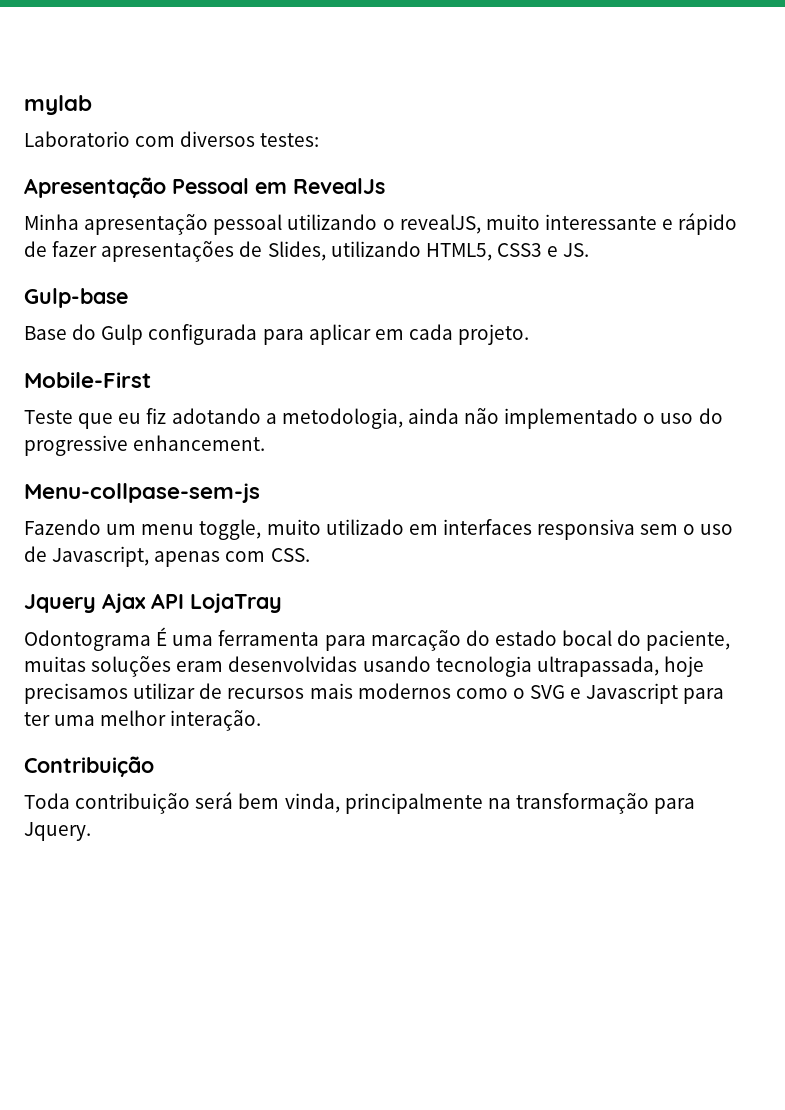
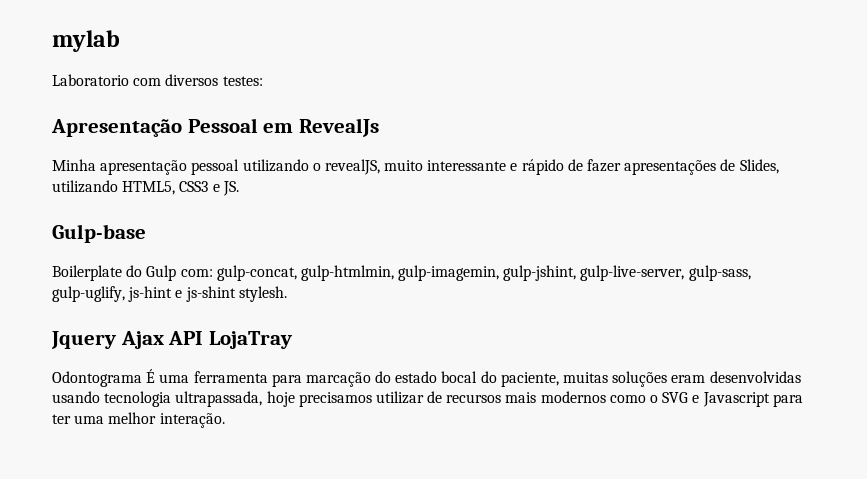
- Base do Gulp configurada para aplicar em cada projeto.
- Mobile-First
- Teste que eu fiz adotando a metodologia, ainda não implementado o uso do progressive enhancement.
- Menu-collpase-sem-js
- Fazendo um menu toggle, muito utilizado em interfaces responsiva sem o uso de Javascript, apenas com CSS.
+ Boilerplate do Gulp com: gulp-concat, gulp-htmlmin, gulp-imagemin, gulp-jshint, gulp-live-server, gulp-sass, gulp-uglify, js-hint e js-shint stylesh.
- Contribuição
- Toda contribuição será bem vinda, principalmente na transformação para Jquery.

